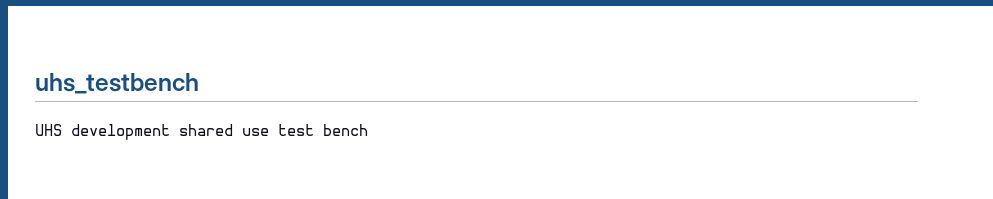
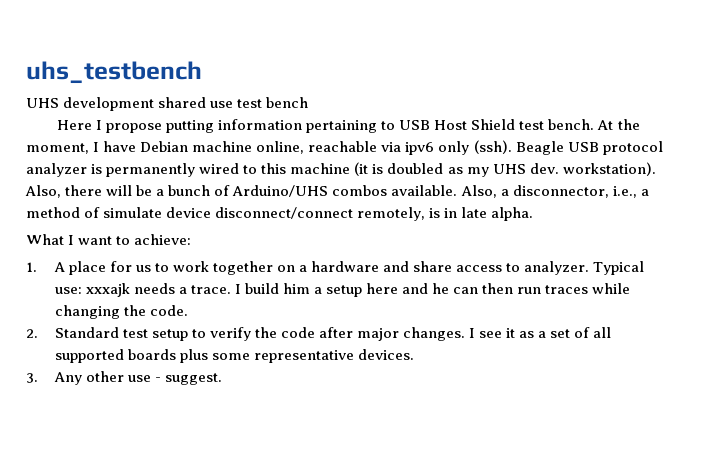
+ Here I propose putting information pertaining to USB Host Shield test bench. At the moment, I have Debian machine online, reachable via ipv6 only (ssh). Beagle USB protocol analyzer is permanently wired to this machine (it is doubled as my UHS dev. workstation). Also, there will be a bunch of Arduino/UHS combos available. Also, a disconnector, i.e., a method of simulate device disconnect/connect remotely, is in late alpha.
+ What I want to achieve:
+ 1. A place for us to work together on a hardware and share access to analyzer. Typical use: xxxajk needs a trace. I build him a setup here and he can then run traces while changing the code.
+ 2. Standard test setup to verify the code after major changes. I see it as a set of all supported boards plus some representative devices.
+ 3. Any other use - suggest.

